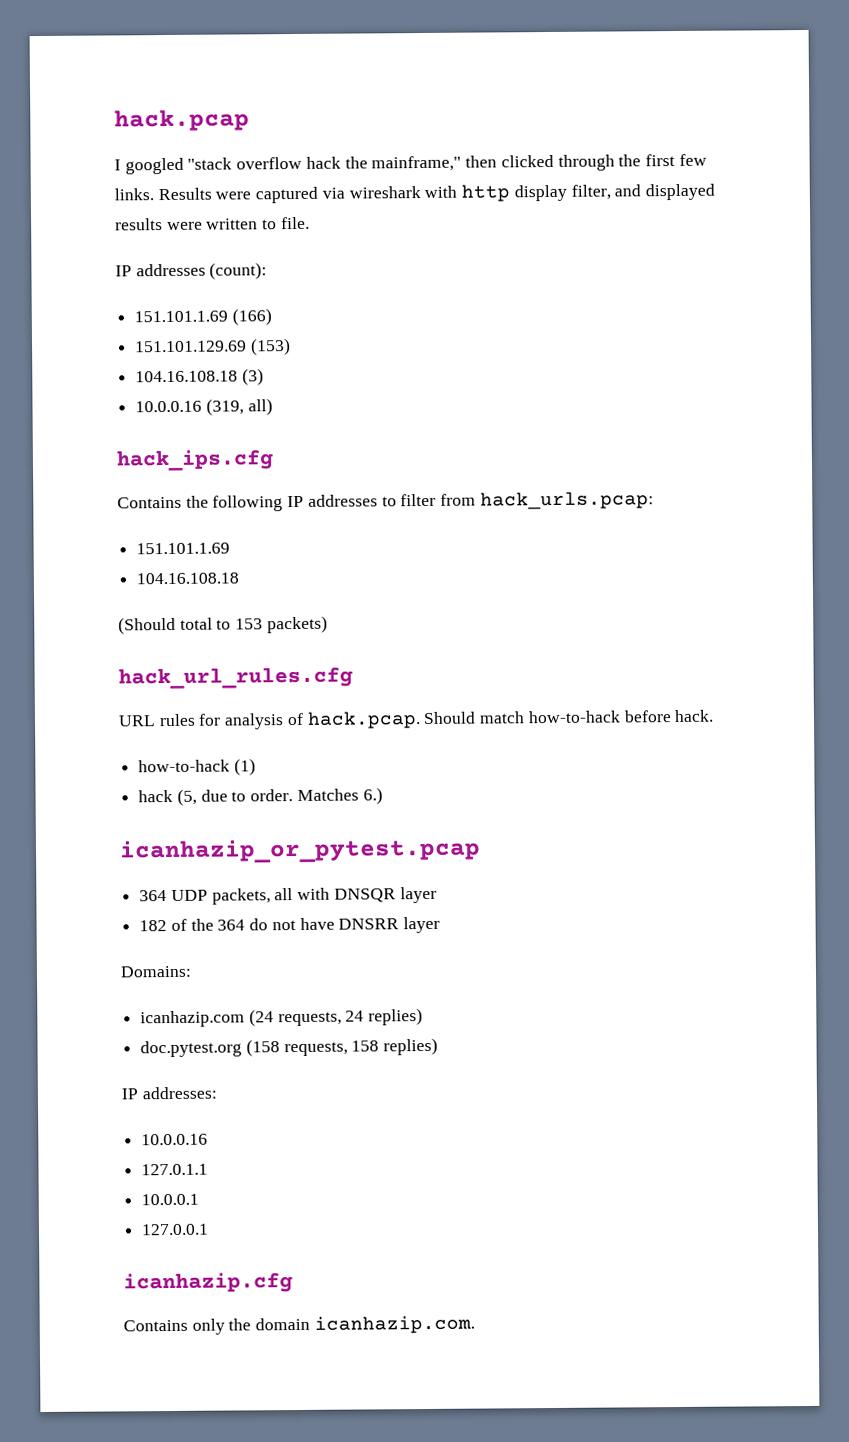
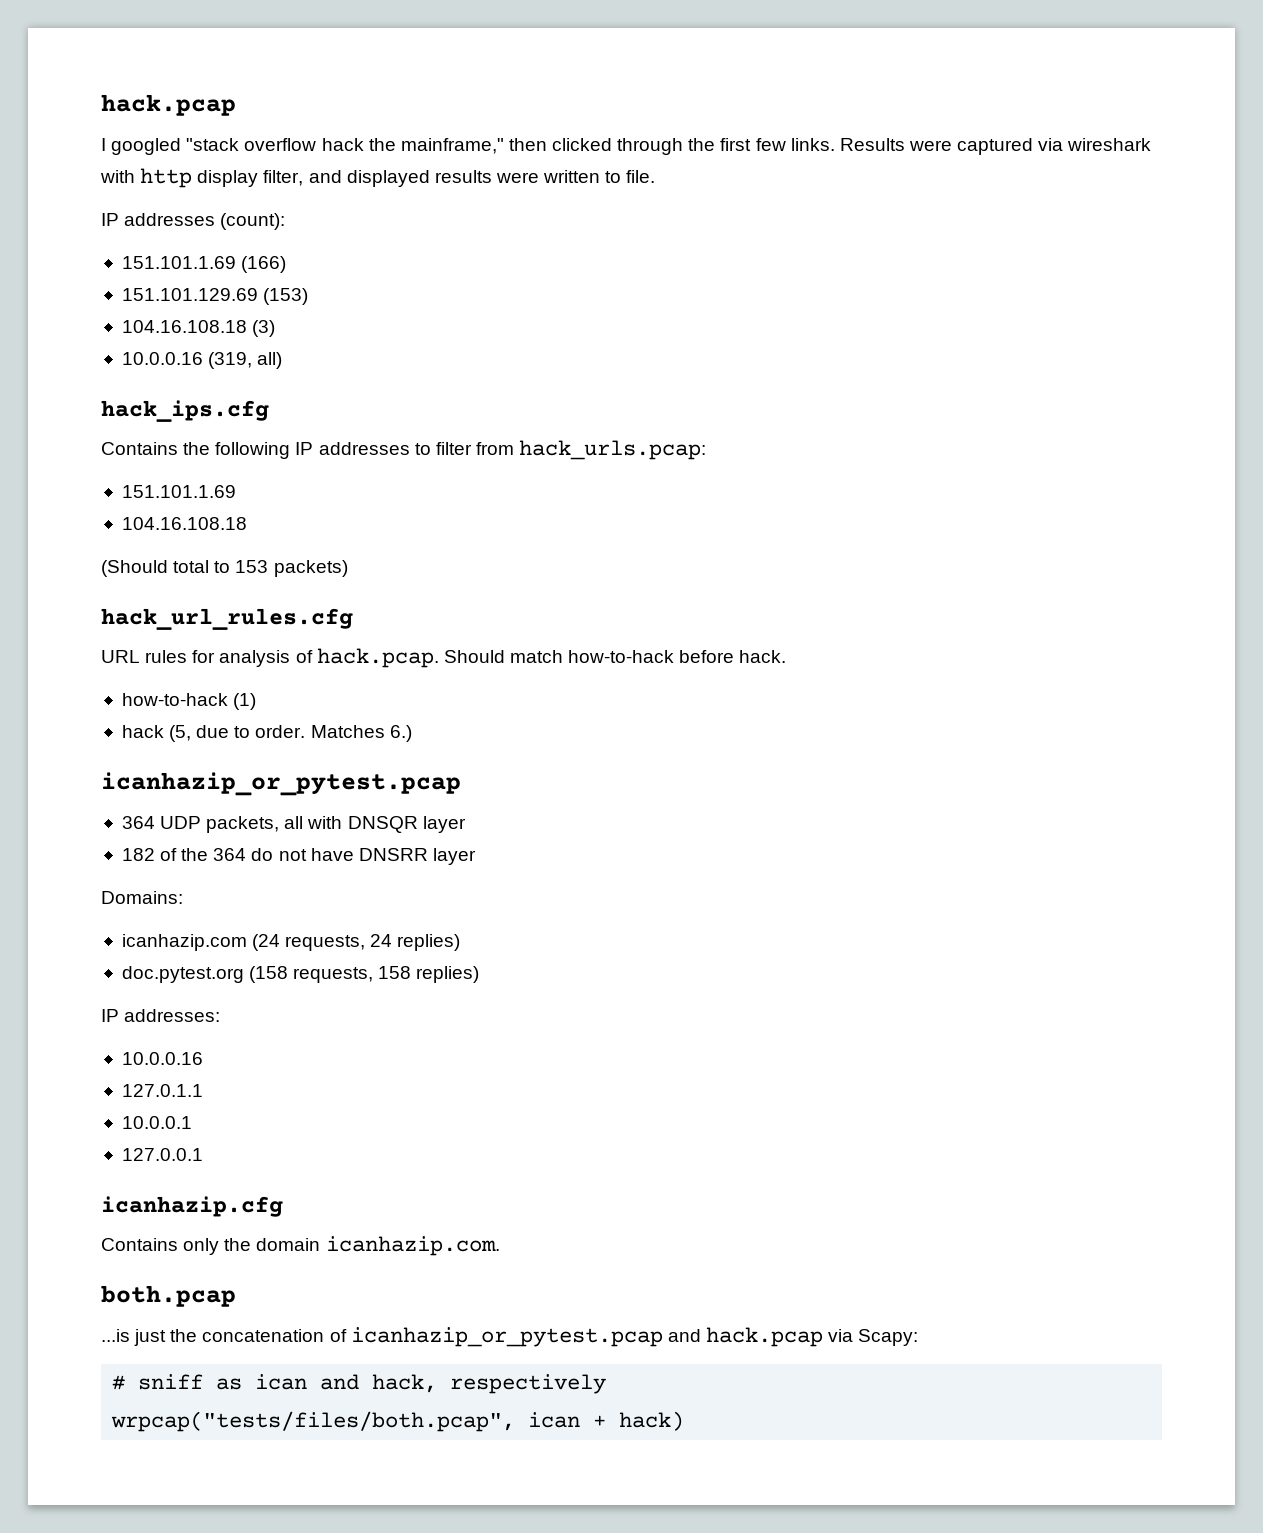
+ both.pcap
+ ...is just the concatenation of icanhazip_or_pytest.pcap and hack.pcap via Scapy:
+ # sniff as ican and hack, respectively
+ wrpcap("tests/files/both.pcap", ican + hack)

